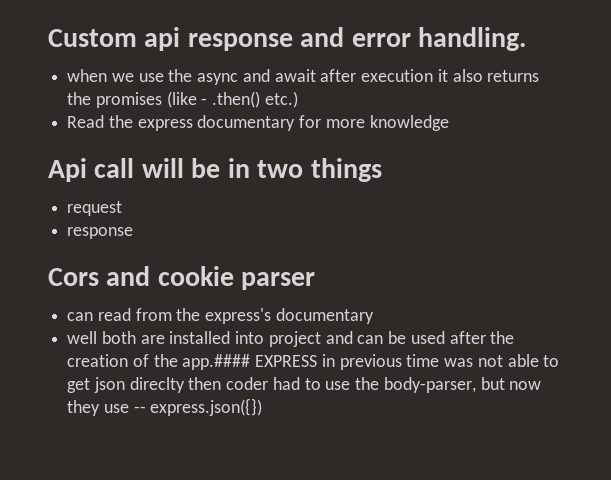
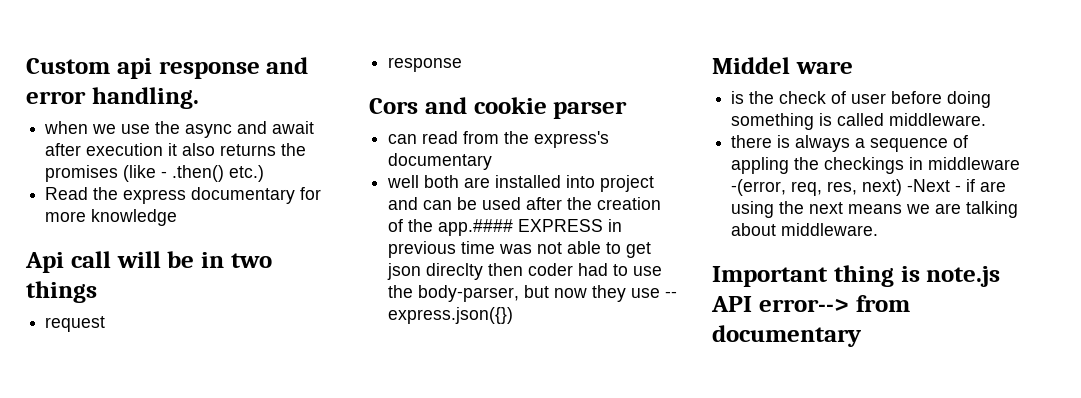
+ Middel ware
+ is the check of user before doing something is called middleware.
+ there is always a sequence of appling the checkings in middleware -(error, req, res, next) -Next - if are using the next means we are talking about middleware.
+ Important thing is note.js API error--> from documentary

